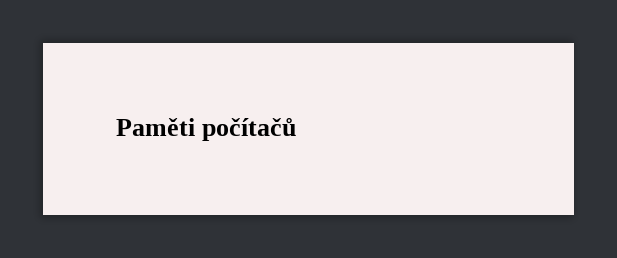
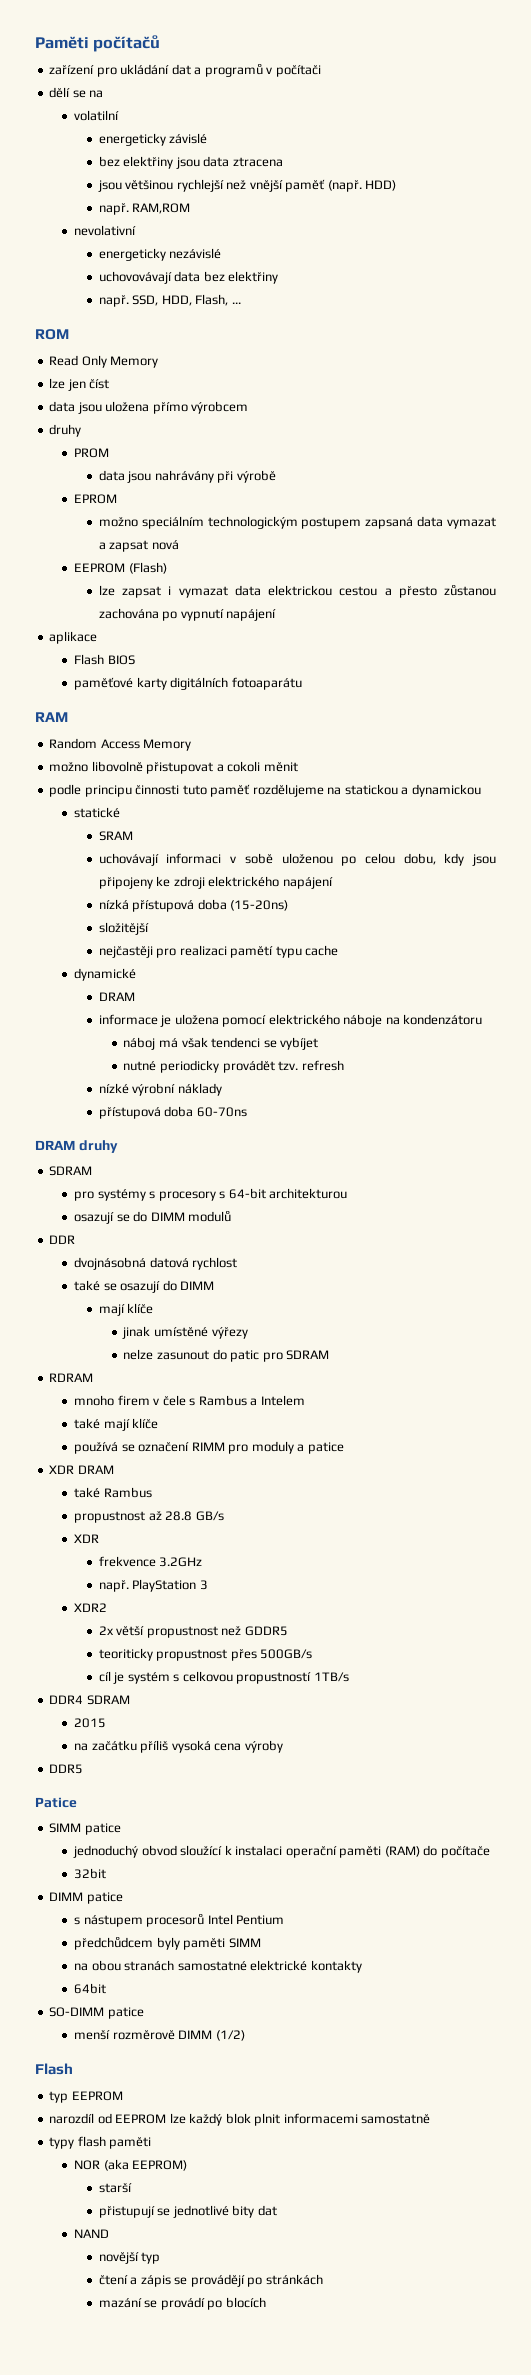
+ zařízení pro ukládání dat a programů v počítači
+ dělí se na
+ volatilní
+ energeticky závislé
+ bez elektřiny jsou data ztracena
+ jsou většinou rychlejší než vnější paměť (např. HDD)
+ např. RAM,ROM
+ nevolativní
+ energeticky nezávislé
+ uchovovávají data bez elektřiny
+ např. SSD, HDD, Flash, ...
+ ROM
+ Read Only Memory
+ lze jen číst
+ data jsou uložena přímo výrobcem
+ druhy
+ PROM
+ data jsou nahrávány při výrobě
+ EPROM
+ možno speciálním technologickým postupem zapsaná data vymazat a zapsat nová
+ EEPROM (Flash)
+ lze zapsat i vymazat data elektrickou cestou a přesto zůstanou zachována po vypnutí napájení
+ aplikace
+ Flash BIOS
+ paměťové karty digitálních fotoaparátu
+ RAM
+ Random Access Memory
+ možno libovolně přistupovat a cokoli měnit
+ podle principu činnosti tuto paměť rozdělujeme na statickou a dynamickou
+ statické
+ SRAM
+ uchovávají informaci v sobě uloženou po celou dobu, kdy jsou připojeny ke zdroji elektrického napájení
+ nízká přístupová doba (15-20ns)
+ složitější
+ nejčastěji pro realizaci pamětí typu cache
+ dynamické
+ DRAM
+ informace je uložena pomocí elektrického náboje na kondenzátoru
+ náboj má však tendenci se vybíjet
+ nutné periodicky provádět tzv. refresh
+ nízké výrobní náklady
+ přístupová doba 60-70ns
+ DRAM druhy
+ SDRAM
+ pro systémy s procesory s 64-bit architekturou
+ osazují se do DIMM modulů
+ DDR
+ dvojnásobná datová rychlost
+ také se osazují do DIMM
+ mají klíče
+ jinak umístěné výřezy
+ nelze zasunout do patic pro SDRAM
+ RDRAM
+ mnoho firem v čele s Rambus a Intelem
+ také mají klíče
+ používá se označení RIMM pro moduly a patice
+ XDR DRAM
+ také Rambus
+ propustnost až 28.8 GB/s
+ XDR
+ frekvence 3.2GHz
+ např. PlayStation 3
+ XDR2
+ 2x větší propustnost než GDDR5
+ teoriticky propustnost přes 500GB/s
+ cíl je systém s celkovou propustností 1TB/s
+ DDR4 SDRAM
+ 2015
+ na začátku příliš vysoká cena výroby
+ DDR5
+ Patice
+ SIMM patice
+ jednoduchý obvod sloužící k instalaci operační paměti (RAM) do počítače
+ 32bit
+ DIMM patice
+ s nástupem procesorů Intel Pentium
+ předchůdcem byly paměti SIMM
+ na obou stranách samostatné elektrické kontakty
+ 64bit
+ SO-DIMM patice
+ menší rozměrově DIMM (1/2)
+ Flash
+ typ EEPROM
+ narozdíl od EEPROM lze každý blok plnit informacemi samostatně
+ typy flash paměti
+ NOR (aka EEPROM)
+ starší
+ přistupují se jednotlivé bity dat
+ NAND
+ novější typ
+ čtení a zápis se provádějí po stránkách
+ mazání se provádí po blocích

